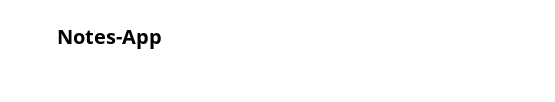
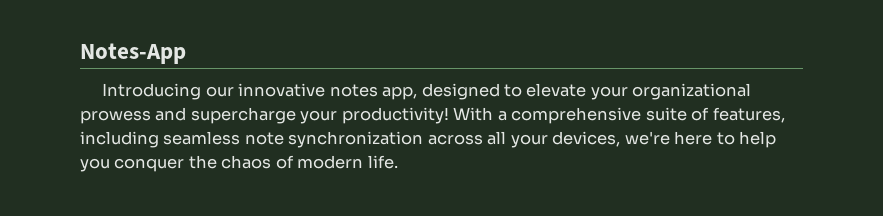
+ Introducing our innovative notes app, designed to elevate your organizational prowess and supercharge your productivity! With a comprehensive suite of features, including seamless note synchronization across all your devices, we're here to help you conquer the chaos of modern life.

